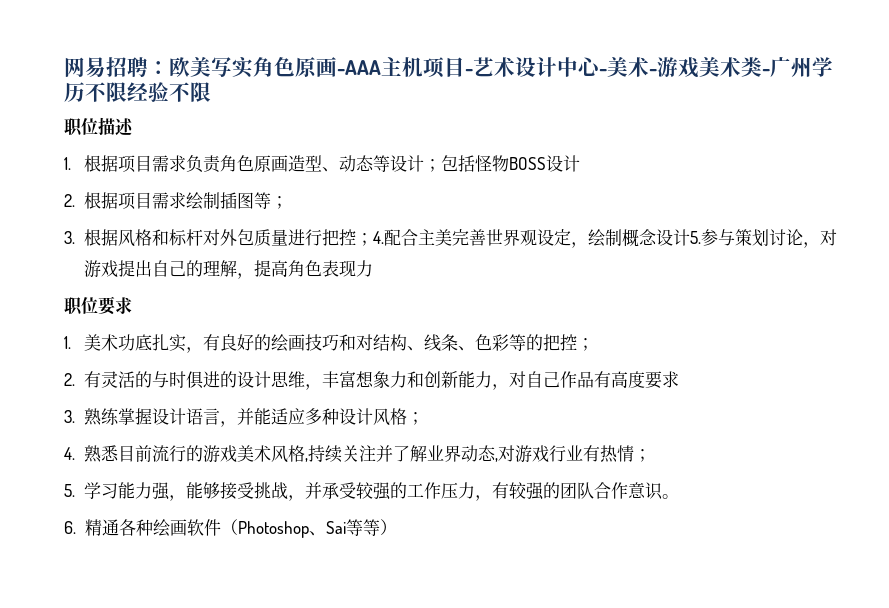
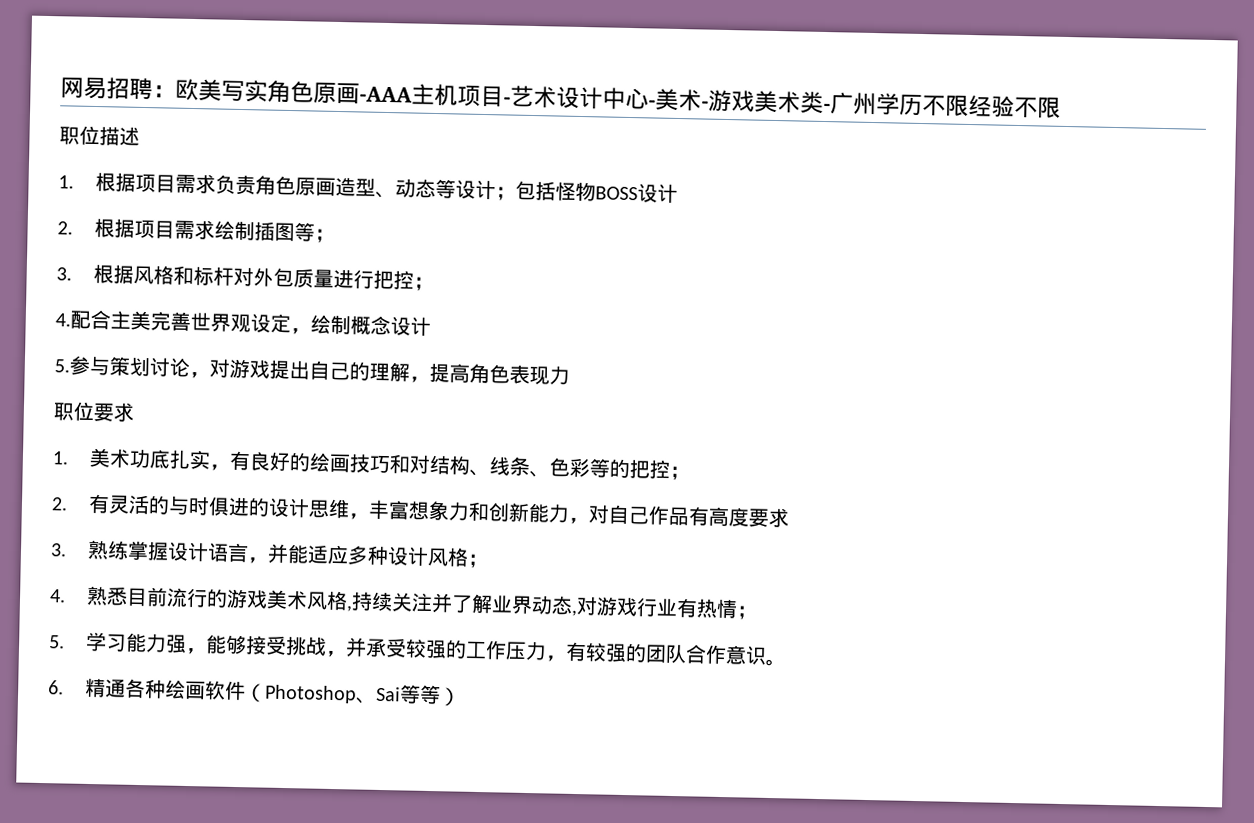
- 3.根据风格和标杆对外包质量进行把控；4.配合主美完善世界观设定，绘制概念设计5.参与策划讨论，对游戏提出自己的理解，提高角色表现力
+ 3.根据风格和标杆对外包质量进行把控；
+ 4.配合主美完善世界观设定，绘制概念设计
+ 5.参与策划讨论，对游戏提出自己的理解，提高角色表现力

